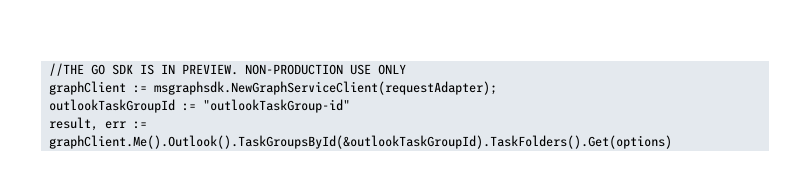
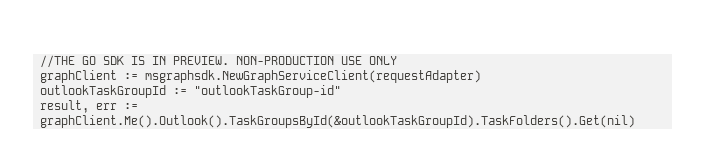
- graphClient := msgraphsdk.NewGraphServiceClient(requestAdapter);
+ graphClient := msgraphsdk.NewGraphServiceClient(requestAdapter)
- result, err := graphClient.Me().Outlook().TaskGroupsById(&outlookTaskGroupId).TaskFolders().Get(options)
+ result, err := graphClient.Me().Outlook().TaskGroupsById(&outlookTaskGroupId).TaskFolders().Get(nil)

